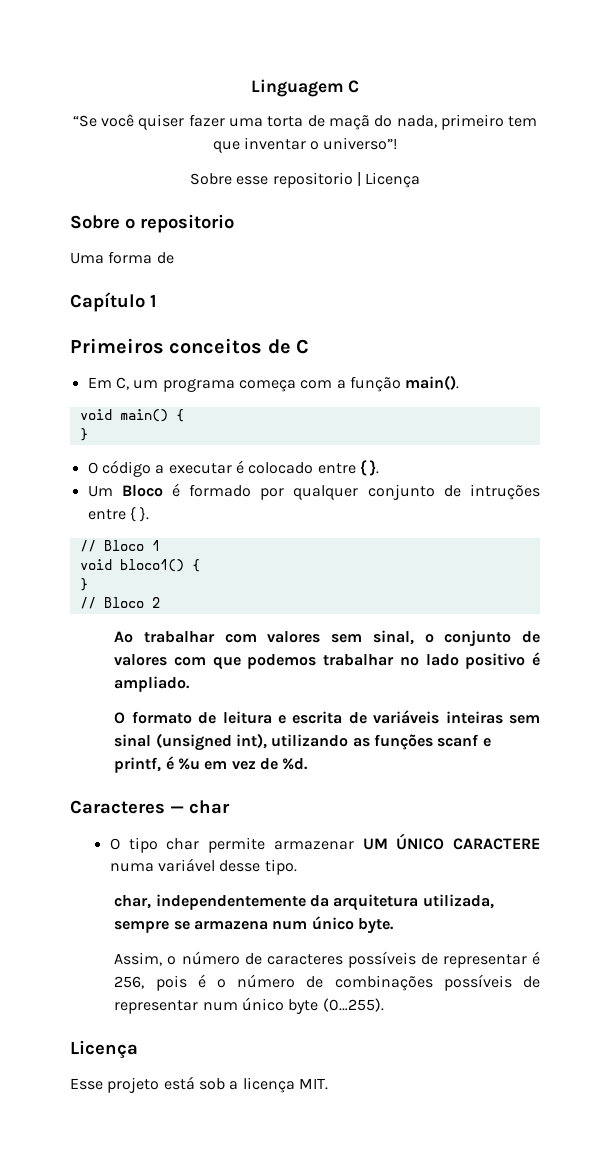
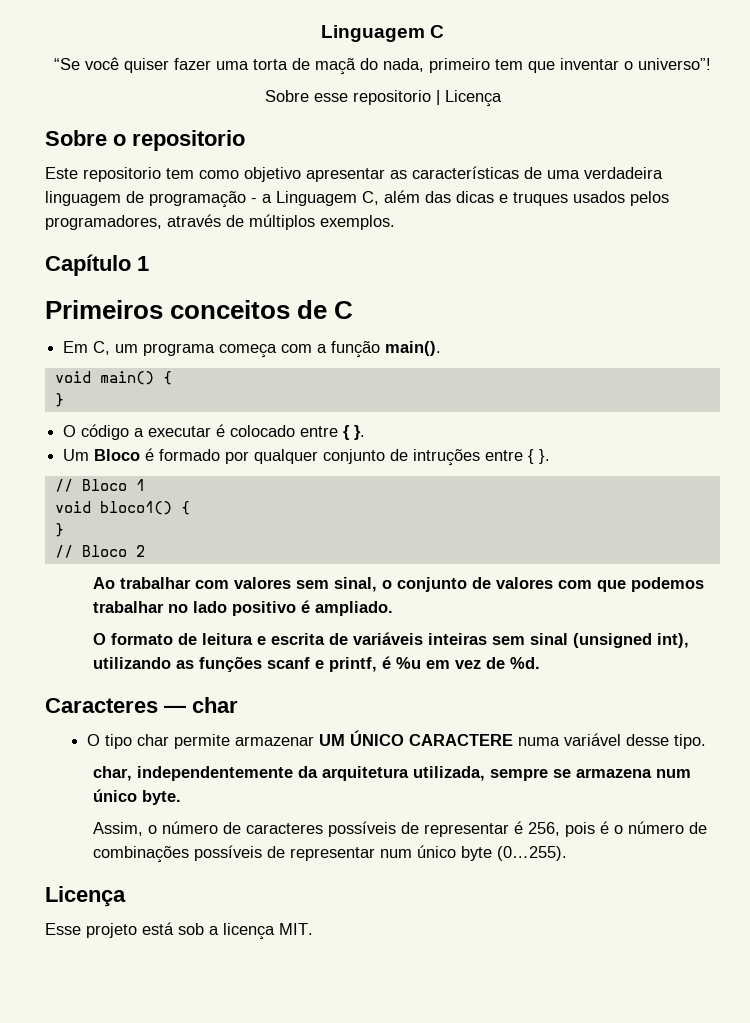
- Uma forma de
+ Este repositorio tem como objetivo apresentar as características de uma verdadeira linguagem de programação - a Linguagem C, além das dicas e truques usados pelos programadores, através de múltiplos exemplos.

